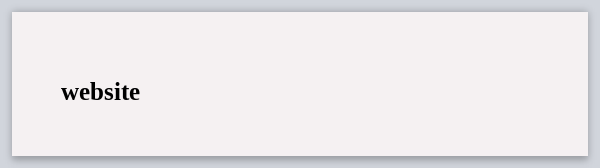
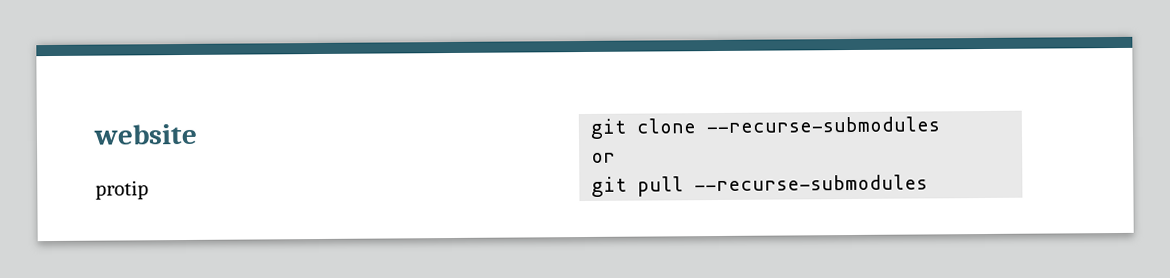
+ protip
+ git clone --recurse-submodules
+ or
+ git pull --recurse-submodules

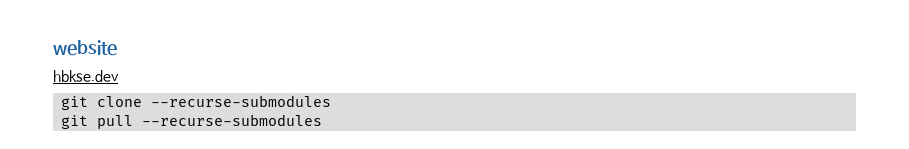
- protip
+ hbkse.dev
- or

